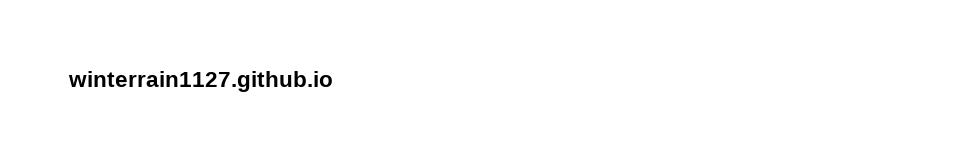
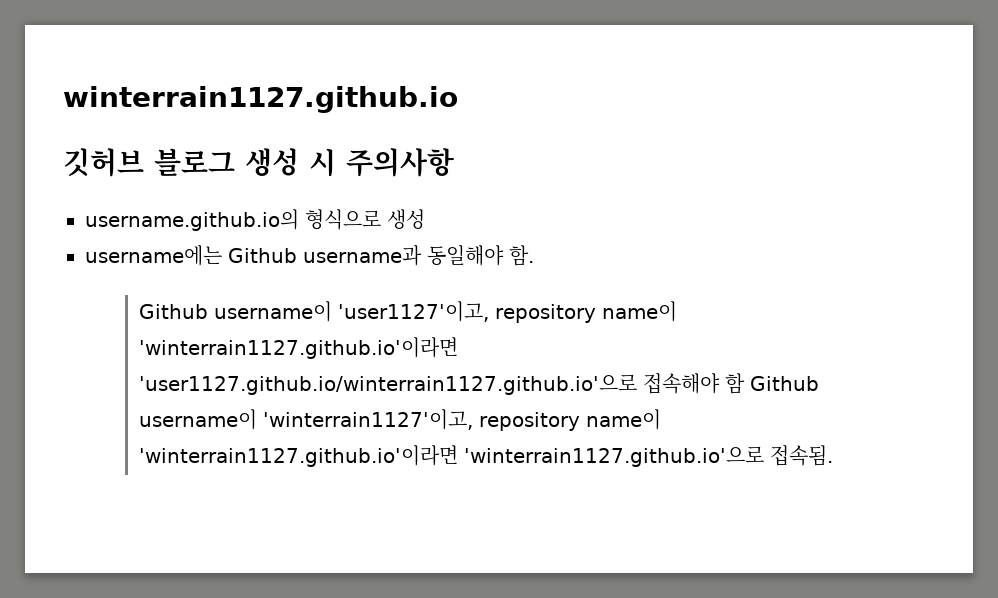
+ 깃허브 블로그 생성 시 주의사항
+ username.github.io의 형식으로 생성
+ username에는 Github username과 동일해야 함.
+ Github username이 'user1127'이고, repository name이 'winterrain1127.github.io'이라면 'user1127.github.io/winterrain1127.github.io'으로 접속해야 함 Github username이 'winterrain1127'이고, repository name이 'winterrain1127.github.io'이라면 'winterrain1127.github.io'으로 접속됨.

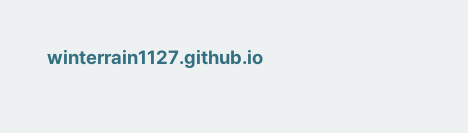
- 깃허브 블로그 생성 시 주의사항
- username.github.io의 형식으로 생성
- username에는 Github username과 동일해야 함.
- Github username이 'user1127'이고, repository name이 'winterrain1127.github.io'이라면 'user1127.github.io/winterrain1127.github.io'으로 접속해야 함 Github username이 'winterrain1127'이고, repository name이 'winterrain1127.github.io'이라면 'winterrain1127.github.io'으로 접속됨.

